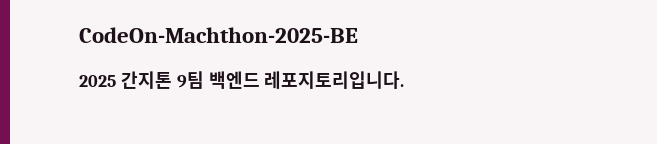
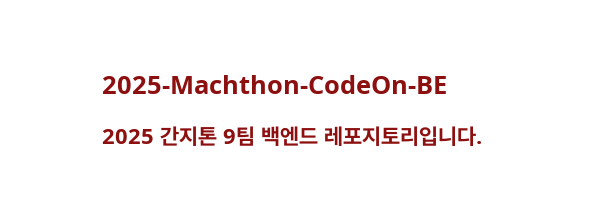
- CodeOn-Machthon-2025-BE
+ 2025-Machthon-CodeOn-BE

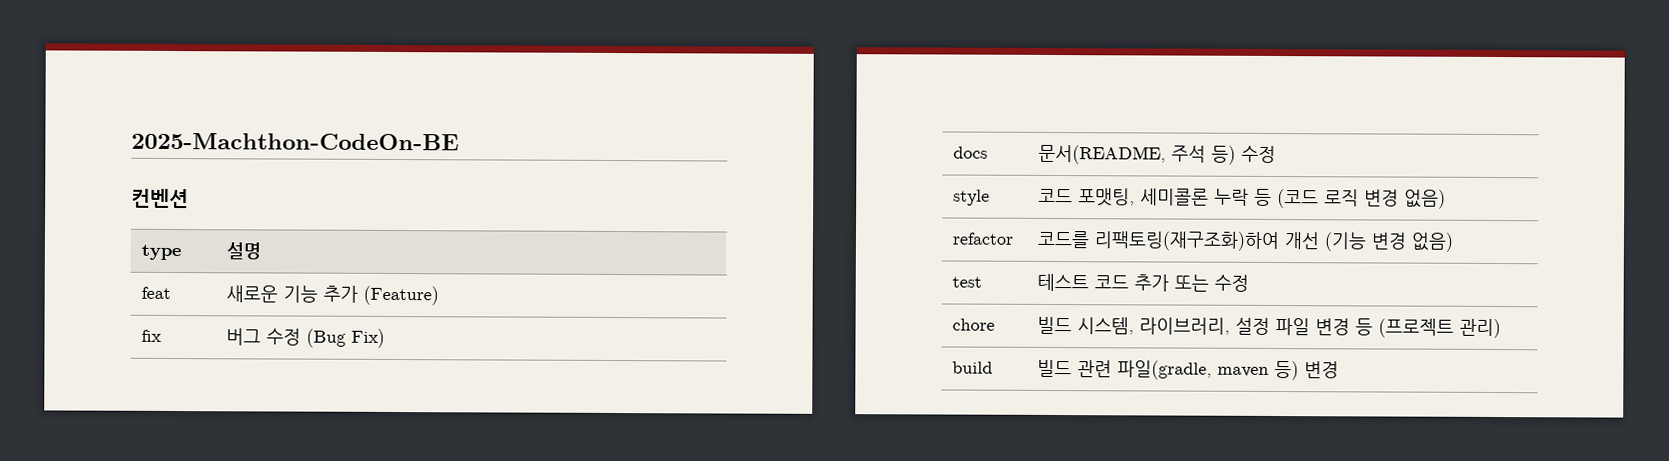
- 2025 간지톤 9팀 백엔드 레포지토리입니다.
+ 컨벤션
+ type | 설명
+ feat | 새로운 기능 추가 (Feature)
+ fix | 버그 수정 (Bug Fix)
+ docs | 문서(README, 주석 등) 수정
+ style | 코드 포맷팅, 세미콜론 누락 등 (코드 로직 변경 없음)
+ refactor | 코드를 리팩토링(재구조화)하여 개선 (기능 변경 없음)
+ test | 테스트 코드 추가 또는 수정
+ chore | 빌드 시스템, 라이브러리, 설정 파일 변경 등 (프로젝트 관리)
+ build | 빌드 관련 파일(gradle, maven 등) 변경

